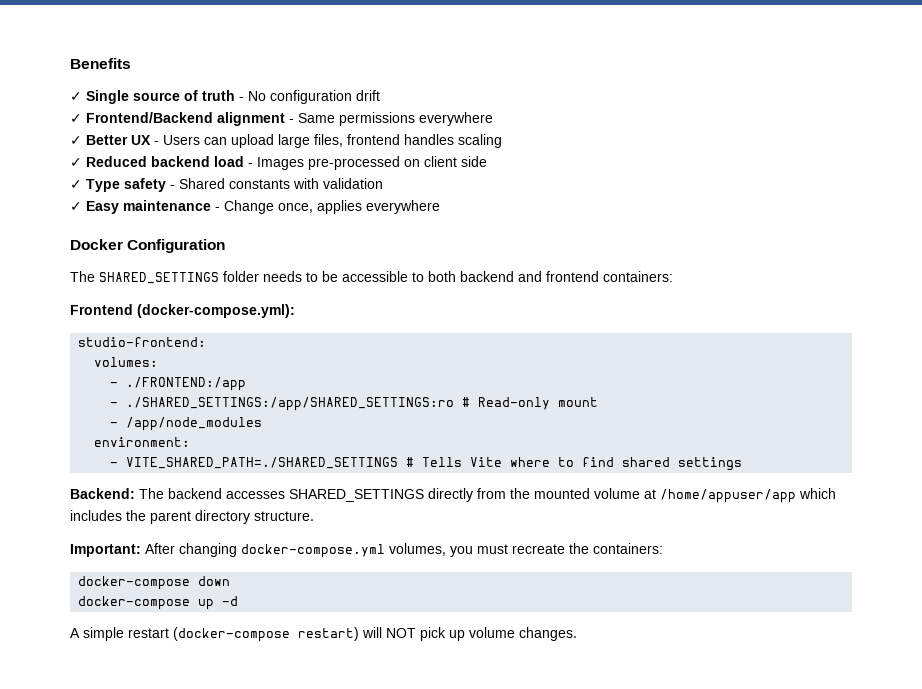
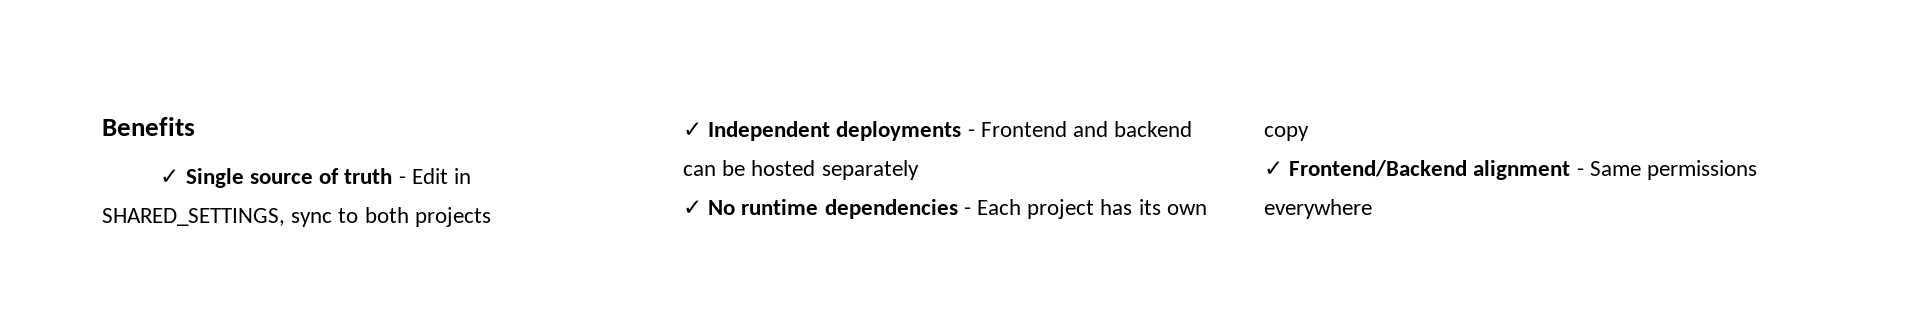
- ✓ Single source of truth - No configuration drift
+ ✓ Single source of truth - Edit in SHARED_SETTINGS, sync to both projects
+ ✓ Independent deployments - Frontend and backend can be hosted separately
+ ✓ No runtime dependencies - Each project has its own copy
- ✓ Better UX - Users can upload large files, frontend handles scaling
- ✓ Reduced backend load - Images pre-processed on client side
- ✓ Type safety - Shared constants with validation
- ✓ Easy maintenance - Change once, applies everywhere
- Docker Configuration
- The SHARED_SETTINGS folder needs to be accessible to both backend and frontend containers:
- Frontend (docker-compose.yml):
- studio-frontend:
- volumes:
- - ./FRONTEND:/app
- - ./SHARED_SETTINGS:/app/SHARED_SETTINGS:ro # Read-only mount
- - /app/node_modules
- environment:
- - VITE_SHARED_PATH=./SHARED_SETTINGS # Tells Vite where to find shared settings
- Backend: The backend accesses SHARED_SETTINGS directly from the mounted volume at /home/appuser/app which includes the parent directory structure.
- Important: After changing docker-compose.yml volumes, you must recreate the containers:
- docker-compose down
- docker-compose up -d
- A simple restart (docker-compose restart) will NOT pick up volume changes.

